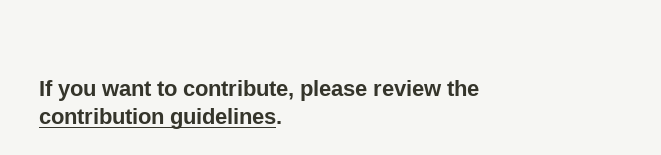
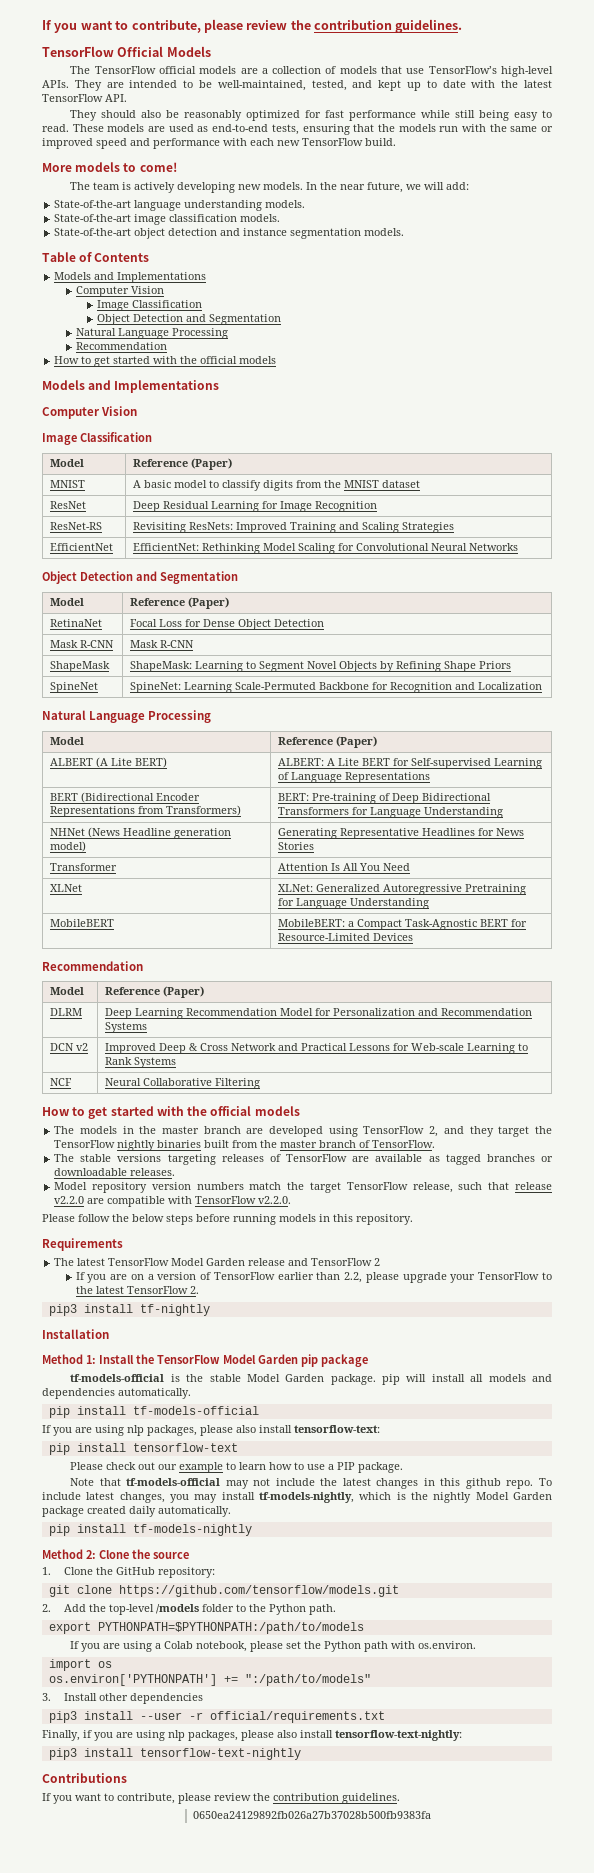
+ TensorFlow Official Models
+ The TensorFlow official models are a collection of models that use TensorFlow’s high-level APIs. They are intended to be well-maintained, tested, and kept up to date with the latest TensorFlow API.
+ They should also be reasonably optimized for fast performance while still being easy to read. These models are used as end-to-end tests, ensuring that the models run with the same or improved speed and performance with each new TensorFlow build.
+ More models to come!
+ The team is actively developing new models. In the near future, we will add:
+ State-of-the-art language understanding models.
+ State-of-the-art image classification models.
+ State-of-the-art object detection and instance segmentation models.
+ Table of Contents
+ Models and Implementations
+ Computer Vision
+ Image Classification
+ Object Detection and Segmentation
+ Natural Language Processing
+ Recommendation
+ How to get started with the official models
+ Models and Implementations
+ Computer Vision
+ Image Classification
+ Model | Reference (Paper)
+ MNIST | A basic model to classify digits from the MNIST dataset
+ ResNet | Deep Residual Learning for Image Recognition
+ ResNet-RS | Revisiting ResNets: Improved Training and Scaling Strategies
+ EfficientNet | EfficientNet: Rethinking Model Scaling for Convolutional Neural Networks
+ Object Detection and Segmentation
+ Model | Reference (Paper)
+ RetinaNet | Focal Loss for Dense Object Detection
+ Mask R-CNN | Mask R-CNN
+ ShapeMask | ShapeMask: Learning to Segment Novel Objects by Refining Shape Priors
+ SpineNet | SpineNet: Learning Scale-Permuted Backbone for Recognition and Localization
+ Natural Language Processing
+ Model | Reference (Paper)
+ ALBERT (A Lite BERT) | ALBERT: A Lite BERT for Self-supervised Learning of Language Representations
+ BERT (Bidirectional Encoder Representations from Transformers) | BERT: Pre-training of Deep Bidirectional Transformers for Language Understanding
+ NHNet (News Headline generation model) | Generating Representative Headlines for News Stories
+ Transformer | Attention Is All You Need
+ XLNet | XLNet: Generalized Autoregressive Pretraining for Language Understanding
+ MobileBERT | MobileBERT: a Compact Task-Agnostic BERT for Resource-Limited Devices
+ Recommendation
+ Model | Reference (Paper)
+ DLRM | Deep Learning Recommendation Model for Personalization and Recommendation Systems
+ DCN v2 | Improved Deep & Cross Network and Practical Lessons for Web-scale Learning to Rank Systems
+ NCF | Neural Collaborative Filtering
+ How to get started with the official models
+ The models in the master branch are developed using TensorFlow 2, and they target the TensorFlow nightly binaries built from the master branch of TensorFlow.
+ The stable versions targeting releases of TensorFlow are available as tagged branches or downloadable releases.
+ Model repository version numbers match the target TensorFlow release, such that release v2.2.0 are compatible with TensorFlow v2.2.0.
+ Please follow the below steps before running models in this repository.
+ Requirements
+ The latest TensorFlow Model Garden release and TensorFlow 2
+ If you are on a version of TensorFlow earlier than 2.2, please upgrade your TensorFlow to the latest TensorFlow 2.
+ pip3 install tf-nightly
+ Installation
+ Method 1: Install the TensorFlow Model Garden pip package
+ tf-models-official is the stable Model Garden package. pip will install all models and dependencies automatically.
+ pip install tf-models-official
+ If you are using nlp packages, please also install tensorflow-text:
+ pip install tensorflow-text
+ Please check out our example to learn how to use a PIP package.
+ Note that tf-models-official may not include the latest changes in this github repo. To include latest changes, you may install tf-models-nightly, which is the nightly Model Garden package created daily automatically.
+ pip install tf-models-nightly
+ Method 2: Clone the source
+ 1. Clone the GitHub repository:
+ git clone https://github.com/tensorflow/models.git
+ 2. Add the top-level /models folder to the Python path.
+ export PYTHONPATH=$PYTHONPATH:/path/to/models
+ If you are using a Colab notebook, please set the Python path with os.environ.
+ import os
+ os.environ['PYTHONPATH'] += ":/path/to/models"
+ 3. Install other dependencies
+ pip3 install --user -r official/requirements.txt
+ Finally, if you are using nlp packages, please also install tensorflow-text-nightly:
+ pip3 install tensorflow-text-nightly
+ Contributions
+ If you want to contribute, please review the contribution guidelines.
+ 0650ea24129892fb026a27b37028b500fb9383fa

